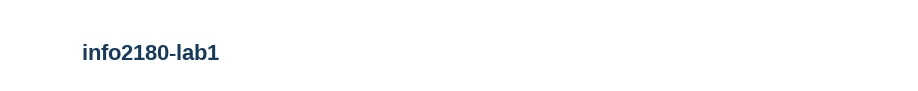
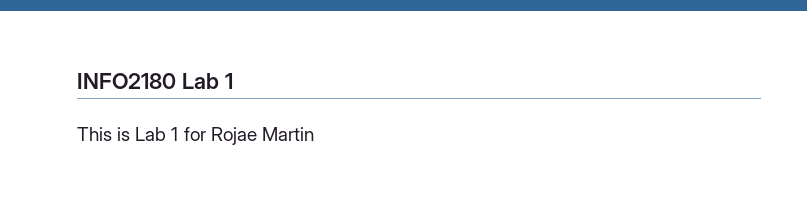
- info2180-lab1
+ INFO2180 Lab 1
+ This is Lab 1 for Rojae Martin

